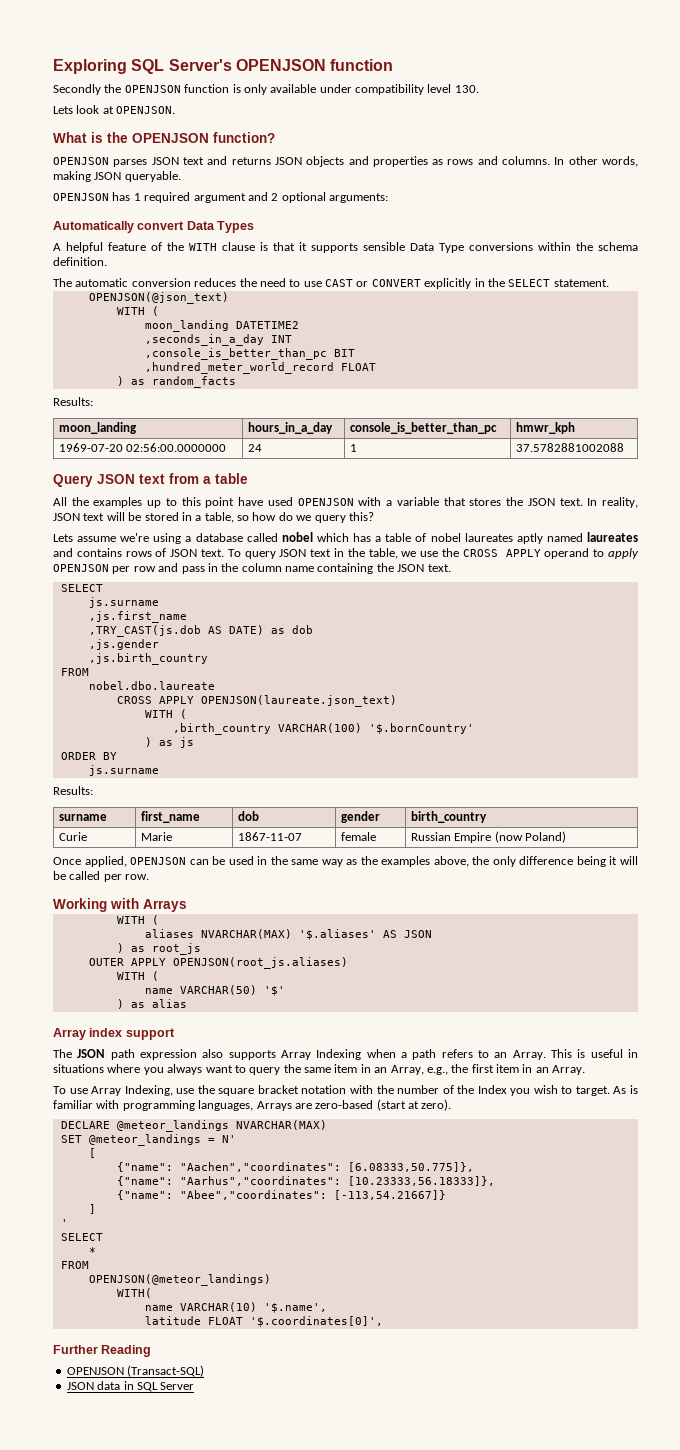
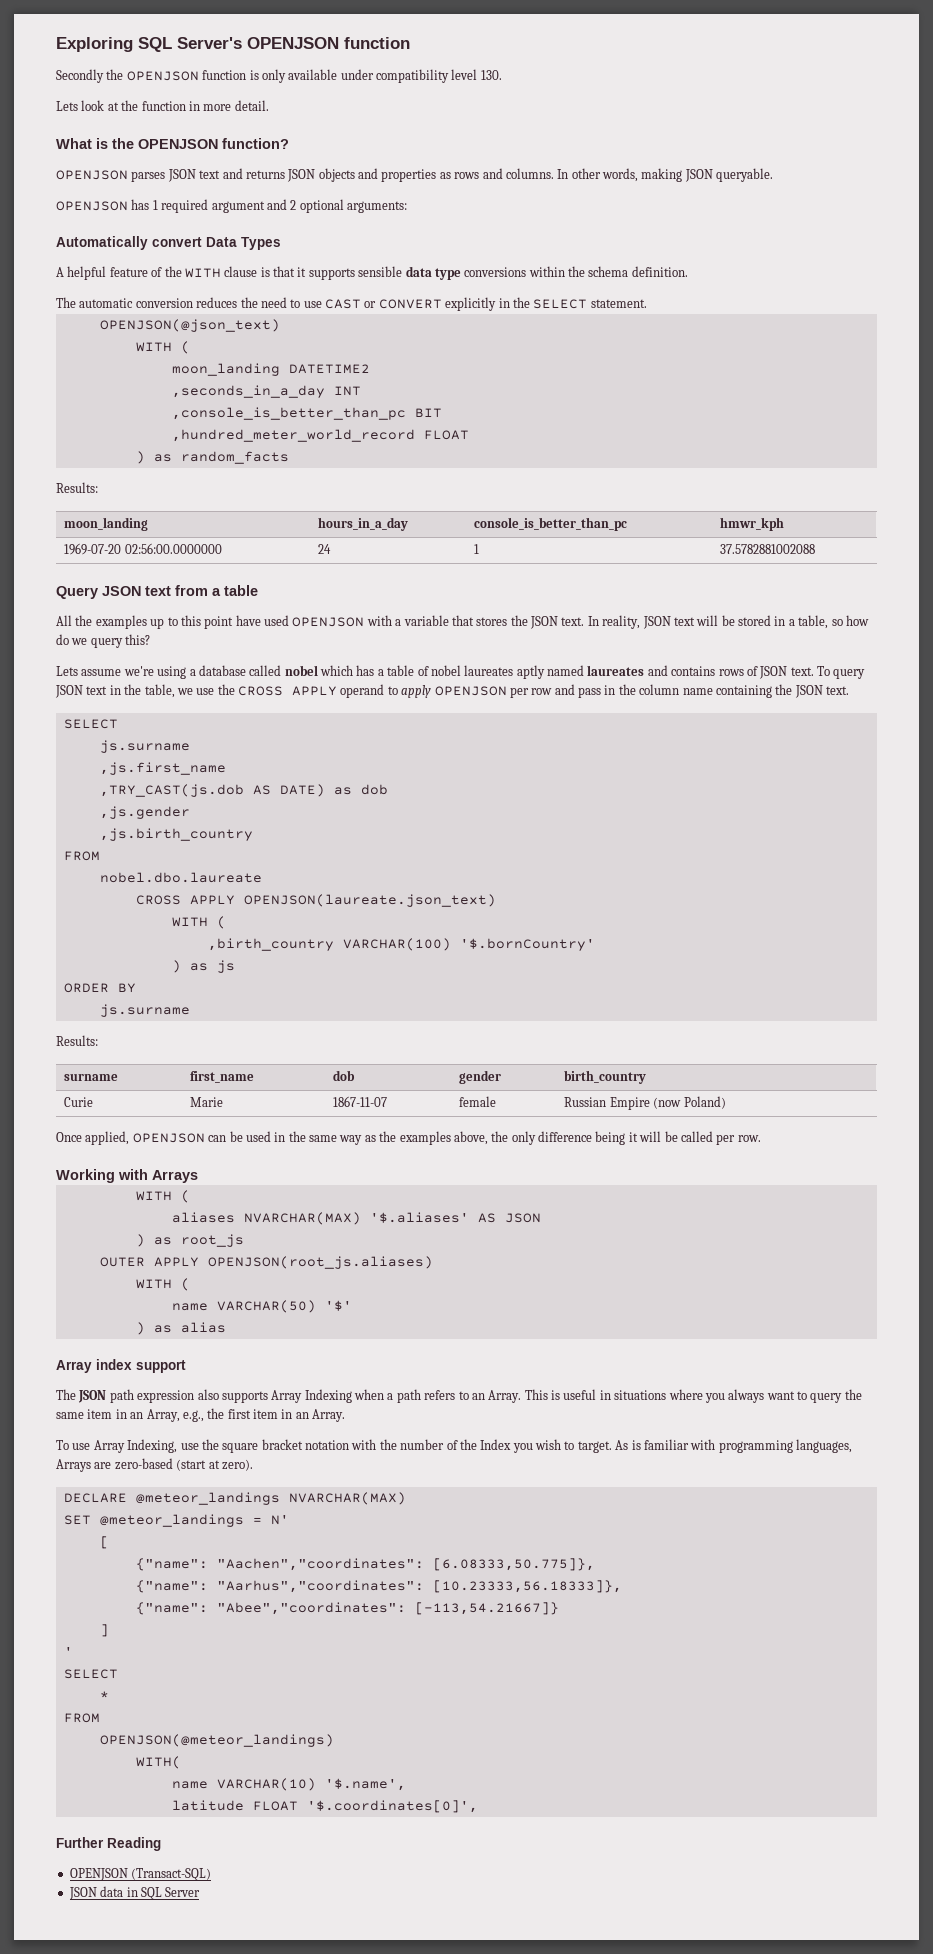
- Lets look at OPENJSON.
+ Lets look at the function in more detail.
- A helpful feature of the WITH clause is that it supports sensible Data Type conversions within the schema definition.
+ A helpful feature of the WITH clause is that it supports sensible data type conversions within the schema definition.

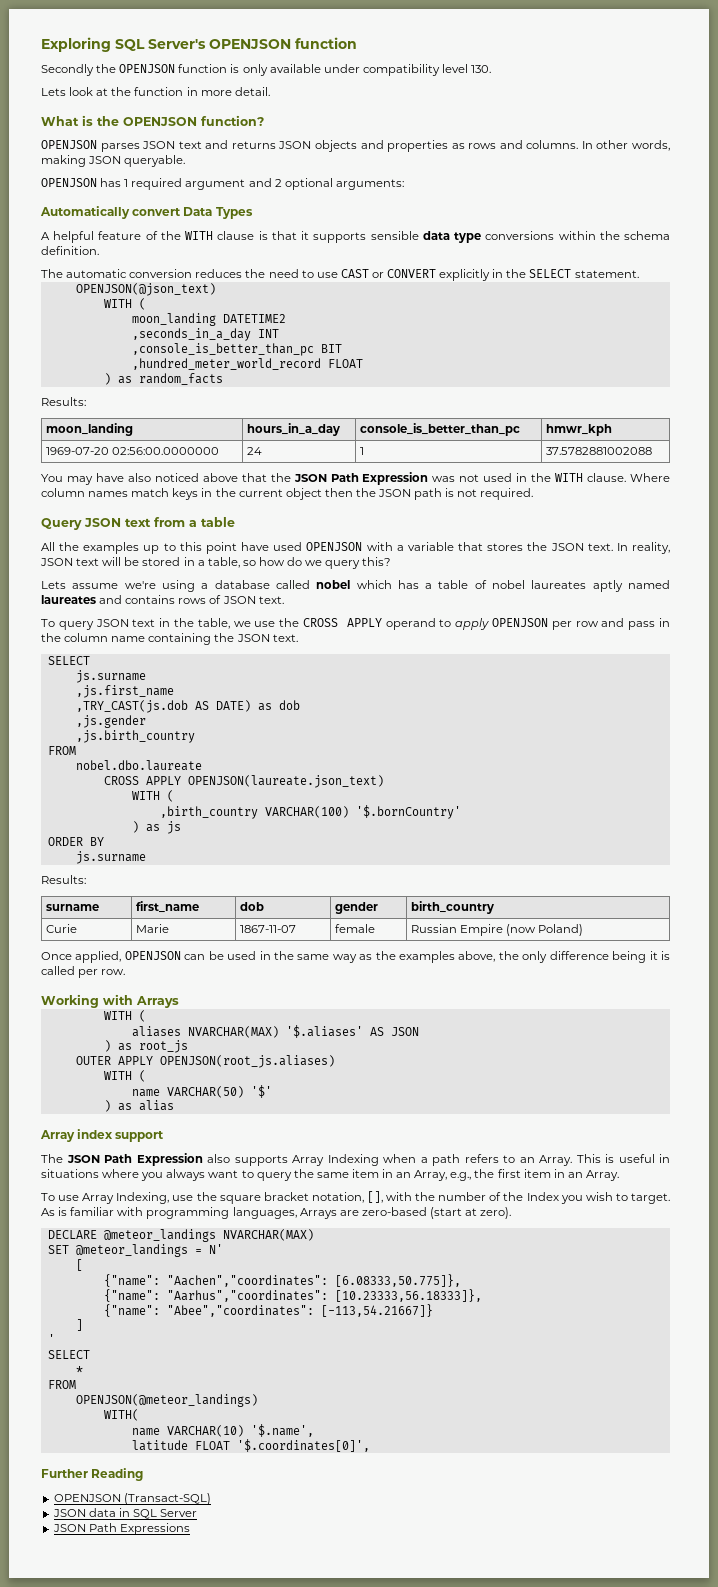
+ You may have also noticed above that the JSON Path Expression was not used in the WITH clause. Where column names match keys in the current object then the JSON path is not required.
- Lets assume we're using a database called nobel which has a table of nobel laureates aptly named laureates and contains rows of JSON text. To query JSON text in the table, we use the CROSS APPLY operand to apply OPENJSON per row and pass in the column name containing the JSON text.
+ Lets assume we're using a database called nobel which has a table of nobel laureates aptly named laureates and contains rows of JSON text.
+ To query JSON text in the table, we use the CROSS APPLY operand to apply OPENJSON per row and pass in the column name containing the JSON text.
- Once applied, OPENJSON can be used in the same way as the examples above, the only difference being it will be called per row.
+ Once applied, OPENJSON can be used in the same way as the examples above, the only difference being it is called per row.
- The JSON path expression also supports Array Indexing when a path refers to an Array.
+ The JSON Path Expression also supports Array Indexing when a path refers to an Array.
- To use Array Indexing, use the square bracket notation with the number of the Index you wish to target.
+ To use Array Indexing, use the square bracket notation, [], with the number of the Index you wish to target.
+ JSON Path Expressions

